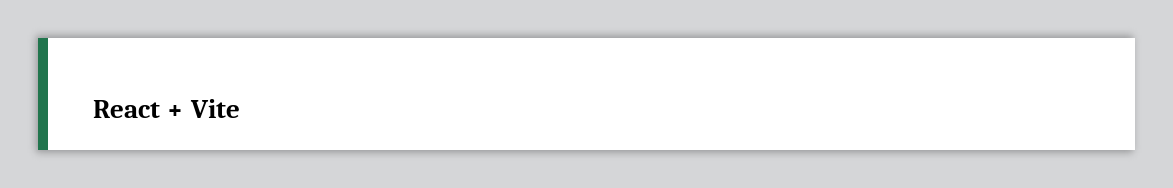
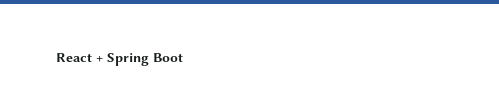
- React + Vite
+ React + Spring Boot

